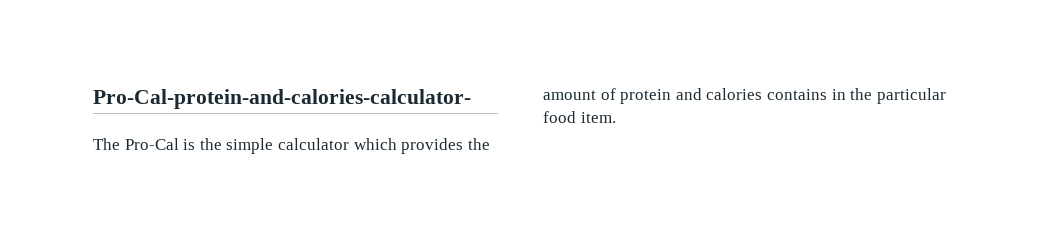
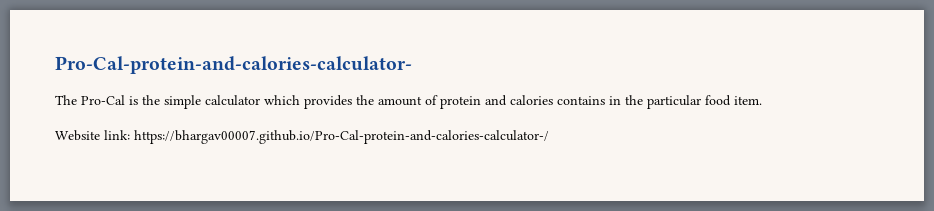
+ Website link: https://bhargav00007.github.io/Pro-Cal-protein-and-calories-calculator-/

